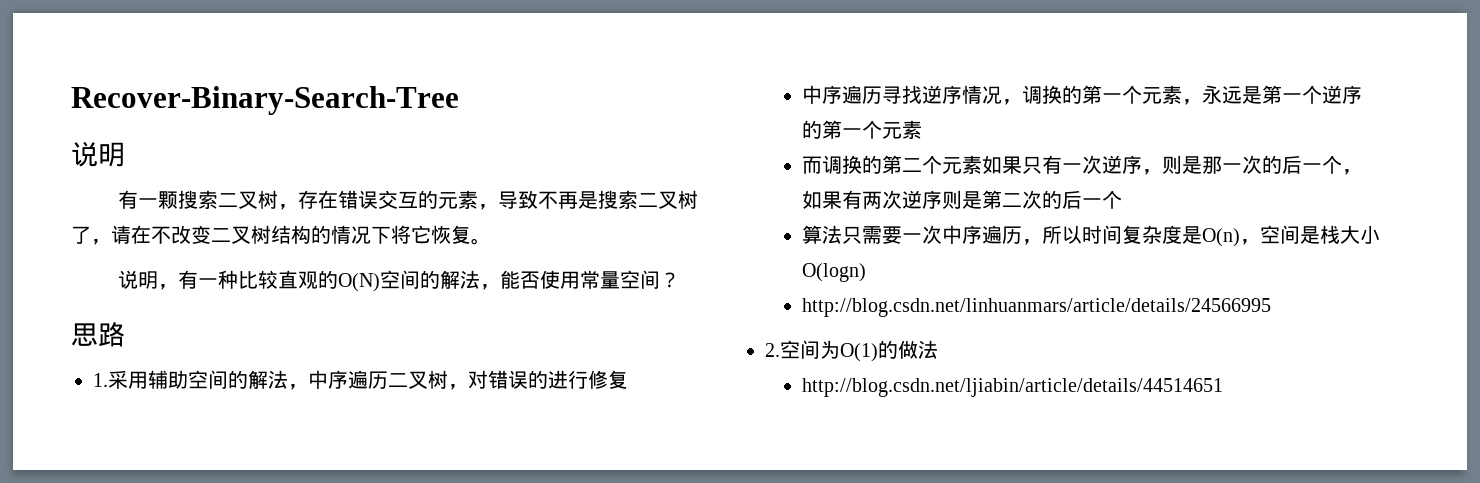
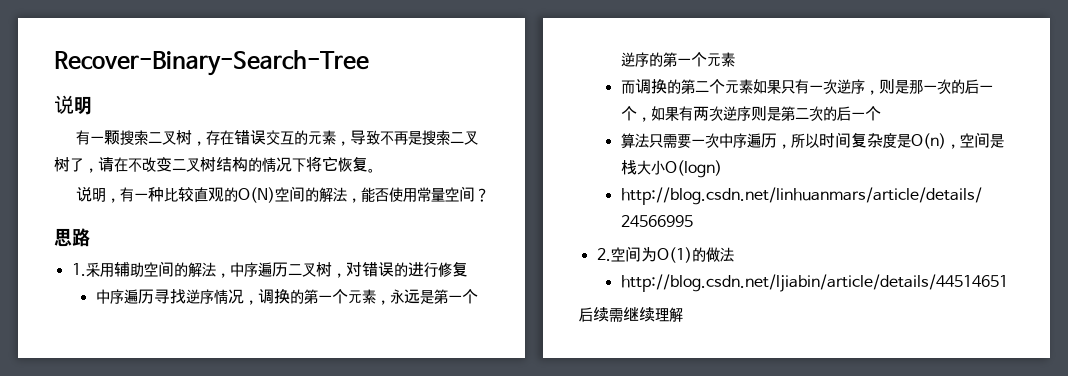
+ 后续需继续理解

